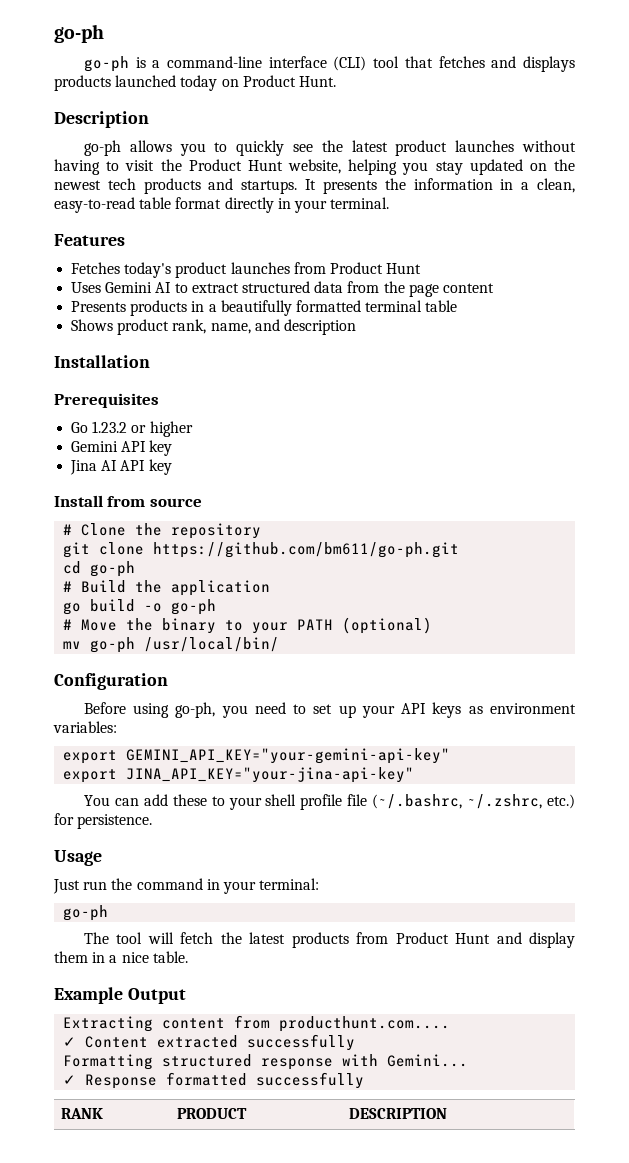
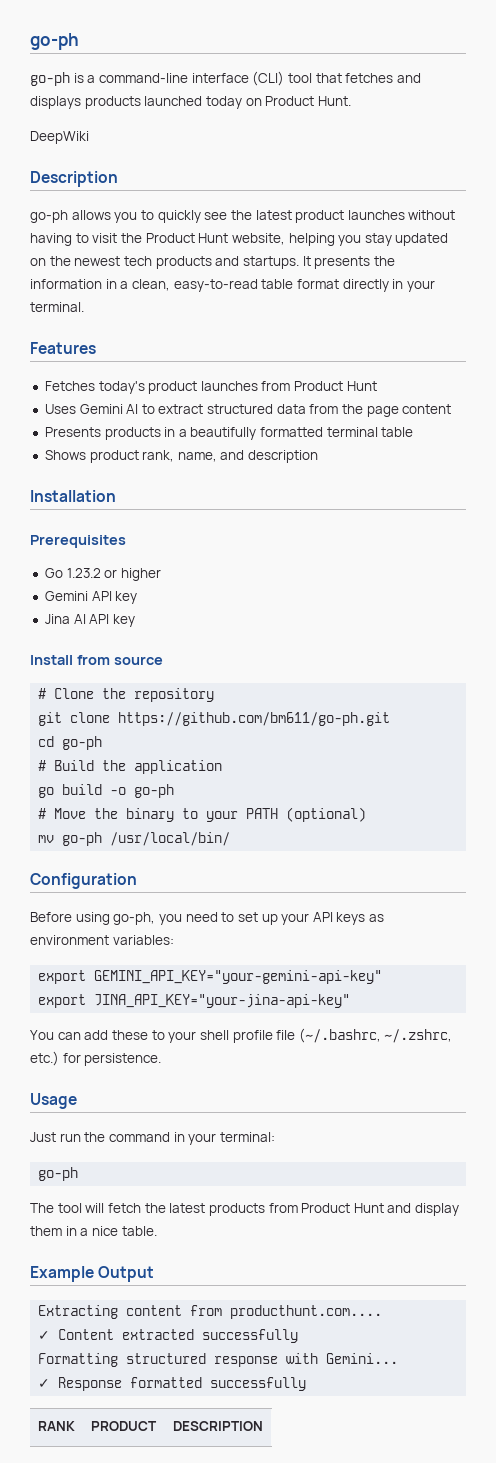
+ DeepWiki

